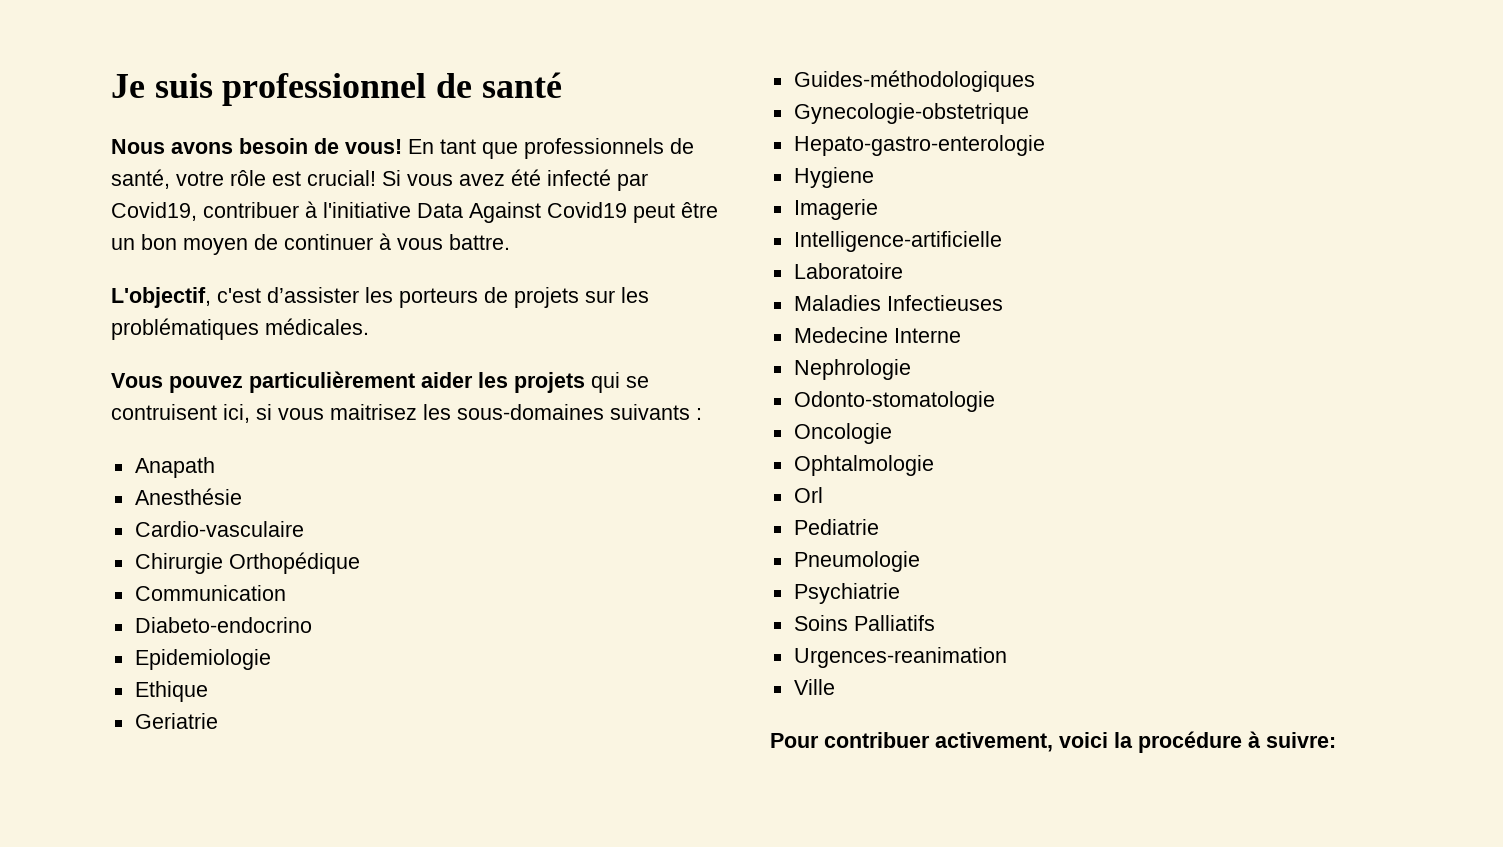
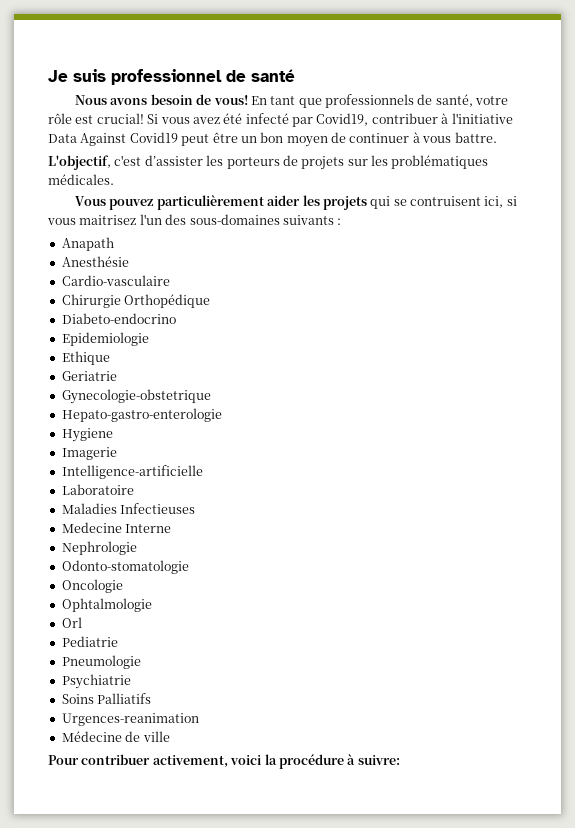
- Vous pouvez particulièrement aider les projets qui se contruisent ici, si vous maitrisez les sous-domaines suivants :
+ Vous pouvez particulièrement aider les projets qui se contruisent ici, si vous maitrisez l'un des sous-domaines suivants :
- Communication
- Guides-méthodologiques
- Ville
+ Médecine de ville

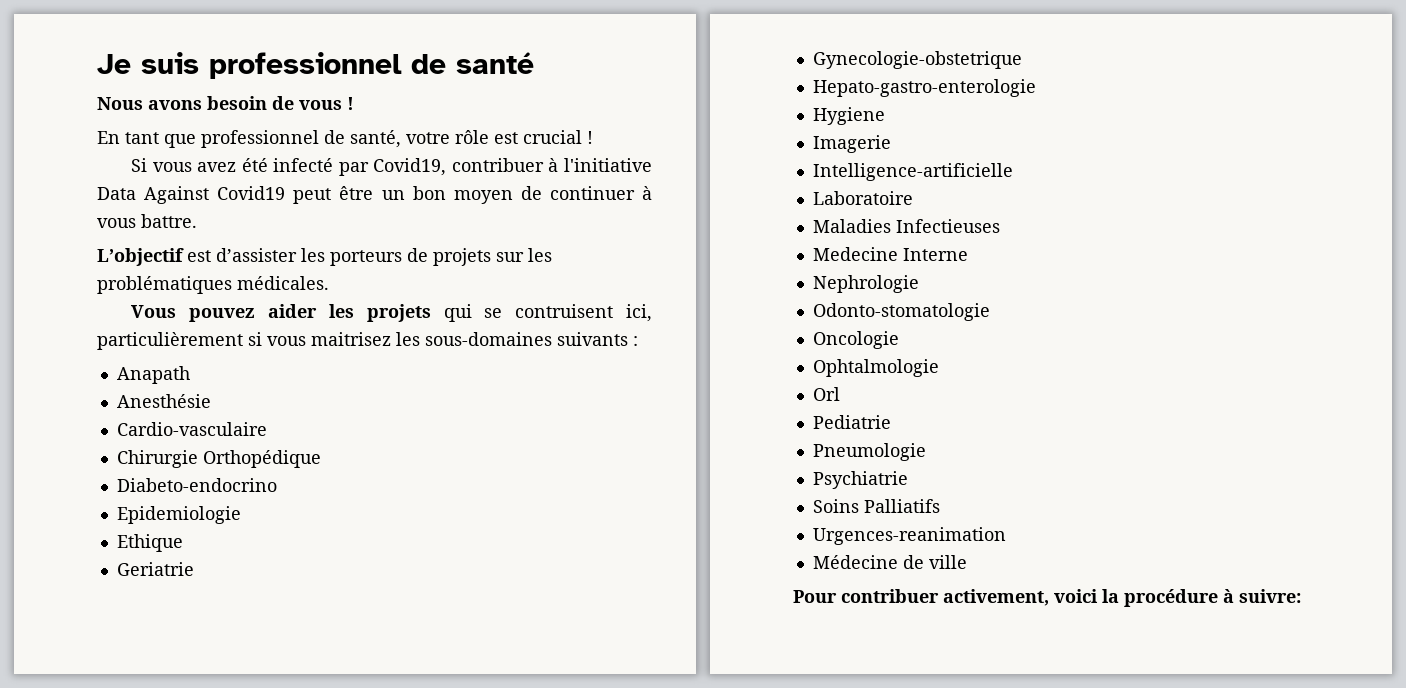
- Nous avons besoin de vous! En tant que professionnels de santé, votre rôle est crucial! Si vous avez été infecté par Covid19, contribuer à l'initiative Data Against Covid19 peut être un bon moyen de continuer à vous battre.
+ Nous avons besoin de vous !
+ En tant que professionnel de santé, votre rôle est crucial !
+ Si vous avez été infecté par Covid19, contribuer à l'initiative Data Against Covid19 peut être un bon moyen de continuer à vous battre.
- L'objectif, c'est d’assister les porteurs de projets sur les problématiques médicales.
+ L’objectif est d’assister les porteurs de projets sur les problématiques médicales.
- Vous pouvez particulièrement aider les projets qui se contruisent ici, si vous maitrisez l'un des sous-domaines suivants :
+ Vous pouvez aider les projets qui se contruisent ici, particulièrement si vous maitrisez les sous-domaines suivants :

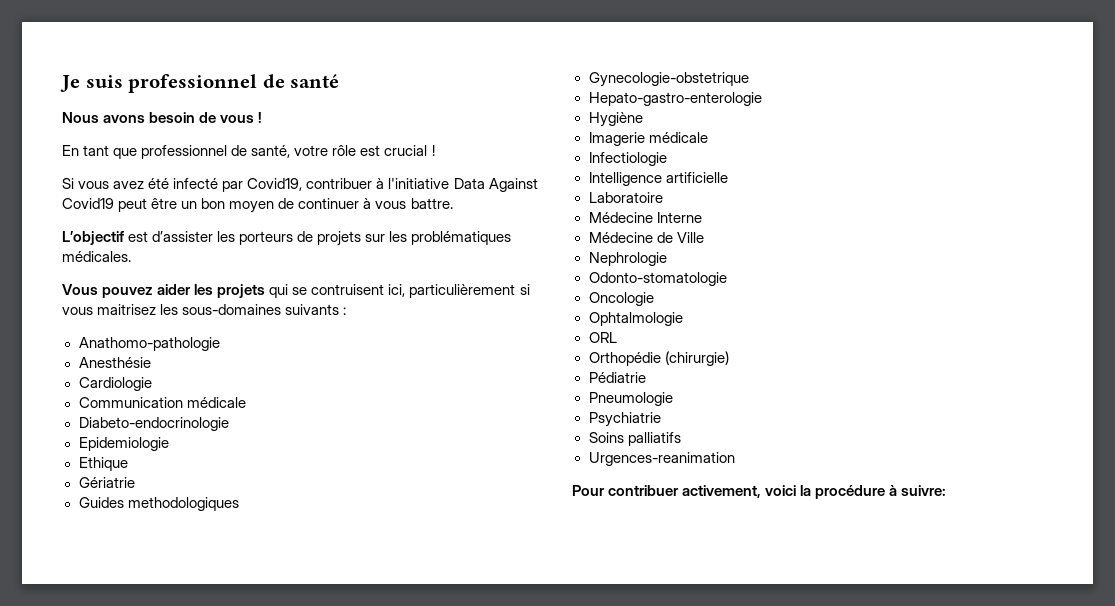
- Anapath
+ Anathomo-pathologie
- Cardio-vasculaire
- Chirurgie Orthopédique
- Diabeto-endocrino
+ Cardiologie
+ Communication médicale
+ Diabeto-endocrinologie
- Geriatrie
+ Gériatrie
+ Guides methodologiques
- Hygiene
+ Hygiène
- Imagerie
- Intelligence-artificielle
+ Imagerie médicale
+ Infectiologie
+ Intelligence artificielle
  Laboratoire
- Maladies Infectieuses
- Medecine Interne
+ Médecine Interne
+ Médecine de Ville
- Orl
- Pediatrie
+ ORL
+ Orthopédie (chirurgie)
+ Pédiatrie
- Soins Palliatifs
+ Soins palliatifs
- Médecine de ville

